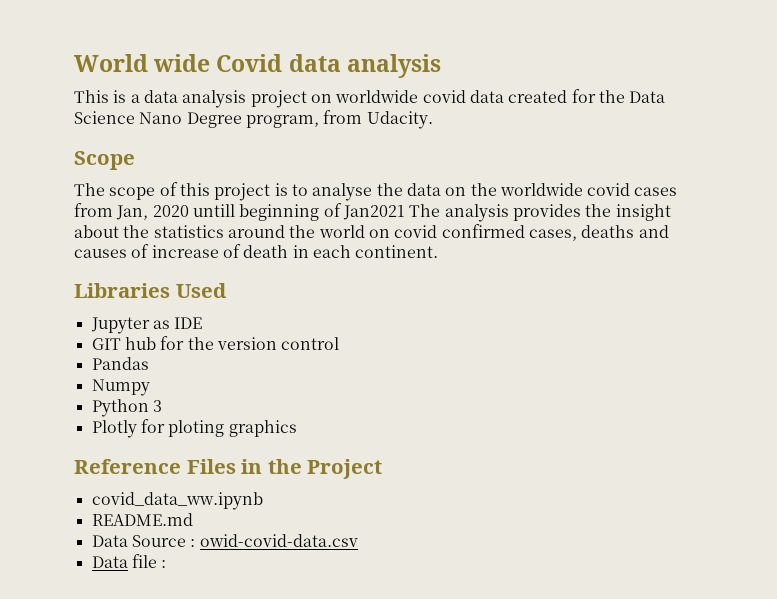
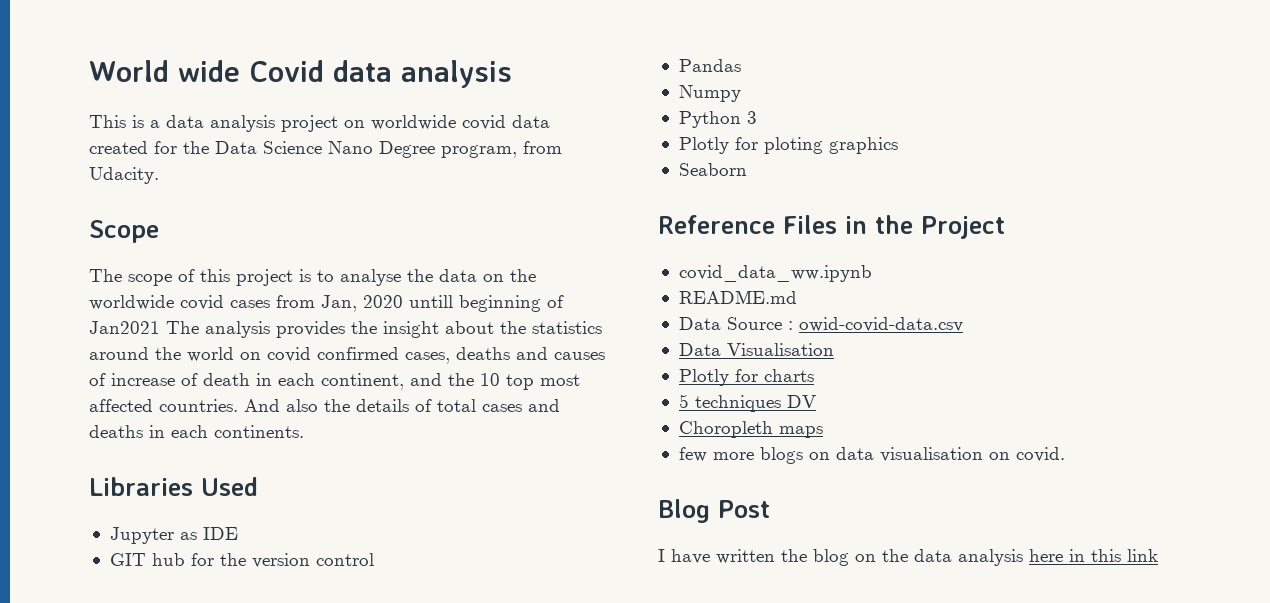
- The scope of this project is to analyse the data on the worldwide covid cases from Jan, 2020 untill beginning of Jan2021 The analysis provides the insight about the statistics around the world on covid confirmed cases, deaths and causes of increase of death in each continent.
+ The scope of this project is to analyse the data on the worldwide covid cases from Jan, 2020 untill beginning of Jan2021 The analysis provides the insight about the statistics around the world on covid confirmed cases, deaths and causes of increase of death in each continent, and the 10 top most affected countries. And also the details of total cases and deaths in each continents.
+ Seaborn
- Data file :
+ Data Visualisation
+ Plotly for charts
+ 5 techniques DV
+ Choropleth maps
+ few more blogs on data visualisation on covid.
+ Blog Post
+ I have written the blog on the data analysis here in this link

